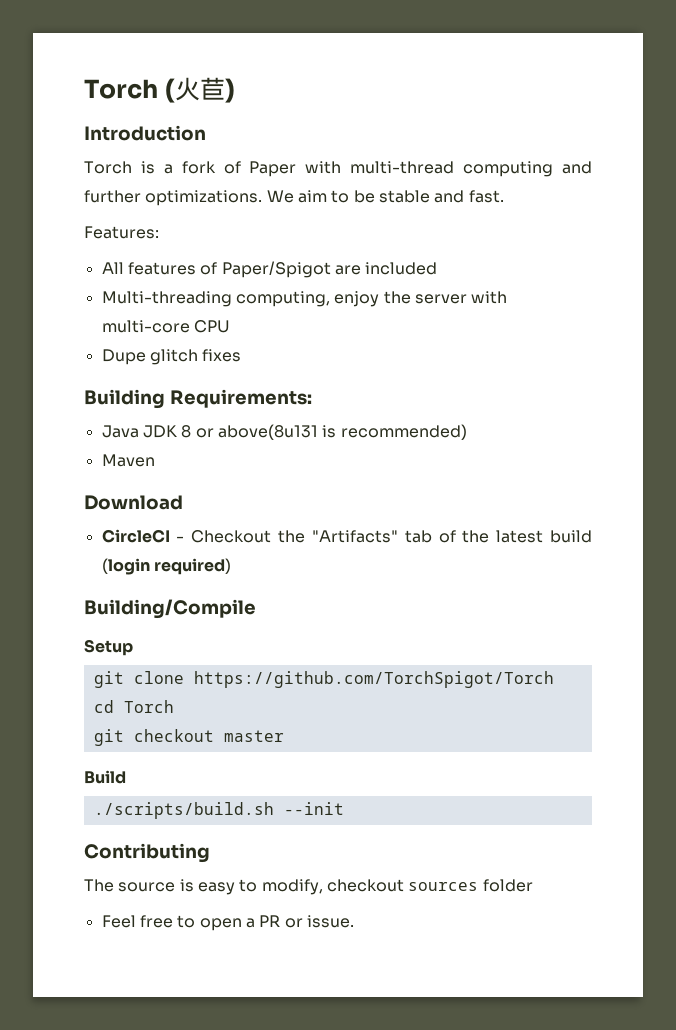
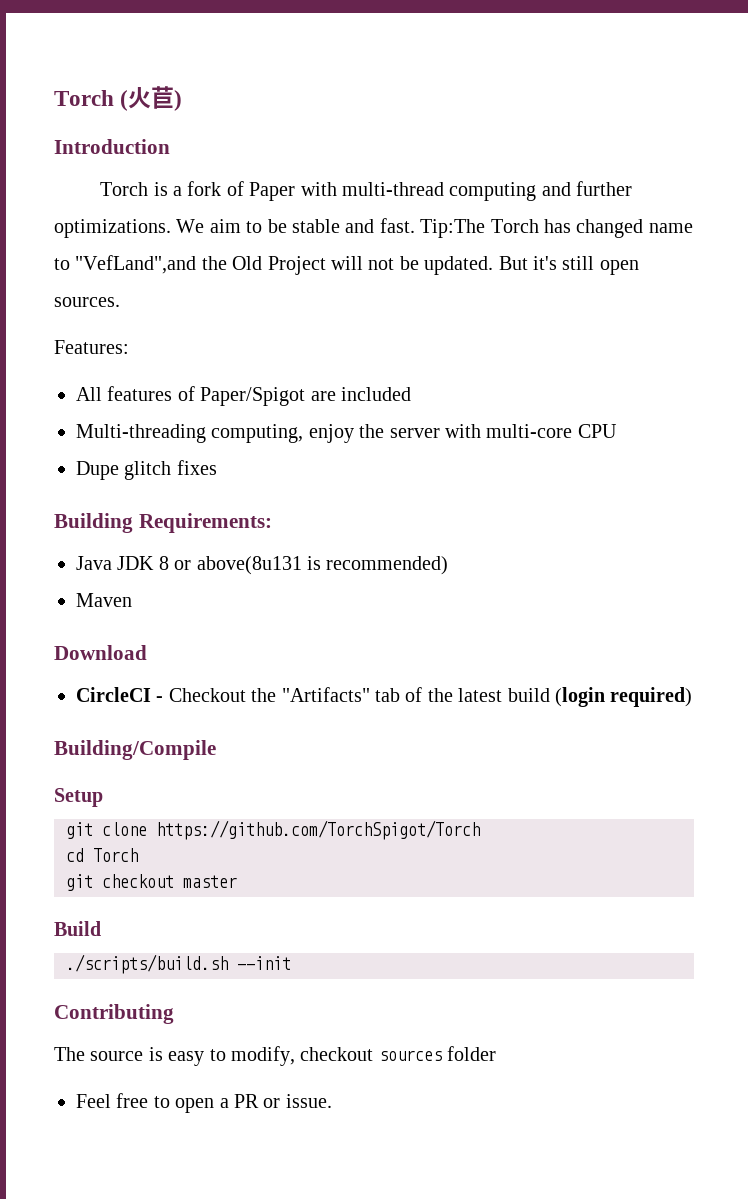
+ Tip:The Torch has changed name to "VefLand",and the Old Project will not be updated. But it's still open sources.

